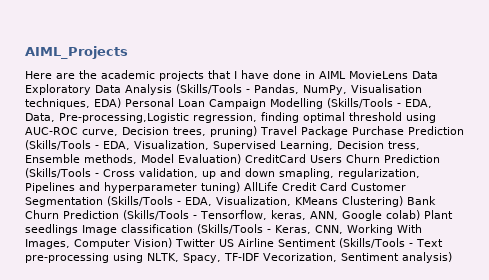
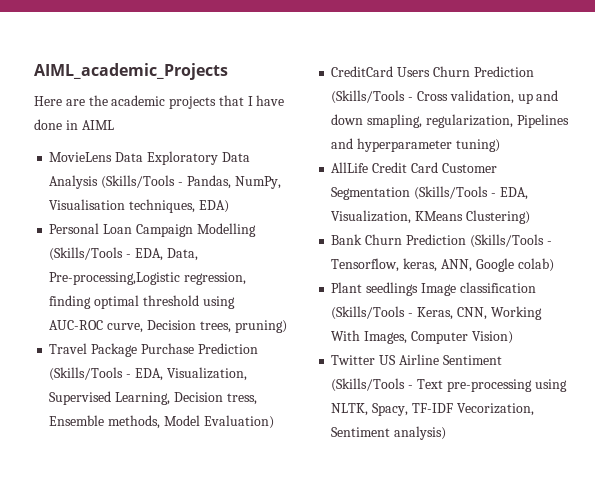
- AIML_Projects
+ AIML_academic_Projects
- Here are the academic projects that I have done in AIML MovieLens Data Exploratory Data Analysis (Skills/Tools - Pandas, NumPy, Visualisation techniques, EDA) Personal Loan Campaign Modelling (Skills/Tools - EDA, Data, Pre-processing,Logistic regression, finding optimal threshold using AUC-ROC curve, Decision trees, pruning) Travel Package Purchase Prediction (Skills/Tools - EDA, Visualization, Supervised Learning, Decision tress, Ensemble methods, Model Evaluation) CreditCard Users Churn Prediction (Skills/Tools - Cross validation, up and down smapling, regularization, Pipelines and hyperparameter tuning) AllLife Credit Card Customer Segmentation (Skills/Tools - EDA, Visualization, KMeans Clustering) Bank Churn Prediction (Skills/Tools - Tensorflow, keras, ANN, Google colab) Plant seedlings Image classification (Skills/Tools - Keras, CNN, Working With Images, Computer Vision) Twitter US Airline Sentiment (Skills/Tools - Text pre-processing using NLTK, Spacy, TF-IDF Vecorization, Sentiment analysis)
+ Here are the academic projects that I have done in AIML
+ MovieLens Data Exploratory Data Analysis (Skills/Tools - Pandas, NumPy, Visualisation techniques, EDA)
+ Personal Loan Campaign Modelling (Skills/Tools - EDA, Data, Pre-processing,Logistic regression, finding optimal threshold using AUC-ROC curve, Decision trees, pruning)
+ Travel Package Purchase Prediction (Skills/Tools - EDA, Visualization, Supervised Learning, Decision tress, Ensemble methods, Model Evaluation)
+ CreditCard Users Churn Prediction (Skills/Tools - Cross validation, up and down smapling, regularization, Pipelines and hyperparameter tuning)
+ AllLife Credit Card Customer Segmentation (Skills/Tools - EDA, Visualization, KMeans Clustering)
+ Bank Churn Prediction (Skills/Tools - Tensorflow, keras, ANN, Google colab)
+ Plant seedlings Image classification (Skills/Tools - Keras, CNN, Working With Images, Computer Vision)
+ Twitter US Airline Sentiment (Skills/Tools - Text pre-processing using NLTK, Spacy, TF-IDF Vecorization, Sentiment analysis)

